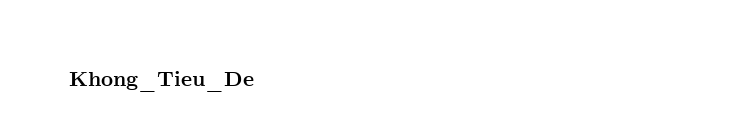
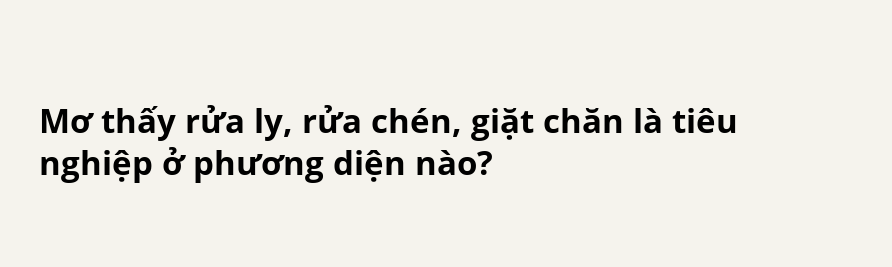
- Khong_Tieu_De
+ Mơ thấy rửa ly, rửa chén, giặt chăn là tiêu nghiệp ở phương diện nào?

